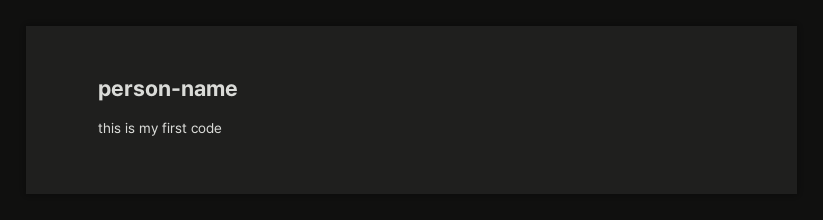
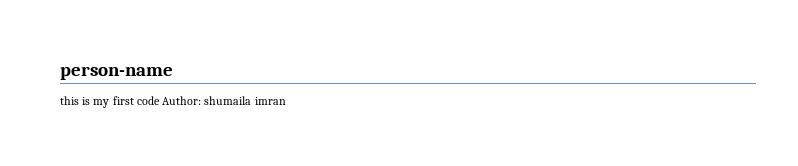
- this is my first code
+ this is my first code Author: shumaila imran

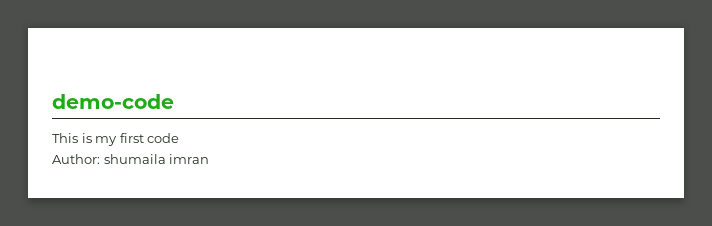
- person-name
- this is my first code Author: shumaila imran
+ demo-code
+ This is my first code
+ Author: shumaila imran

